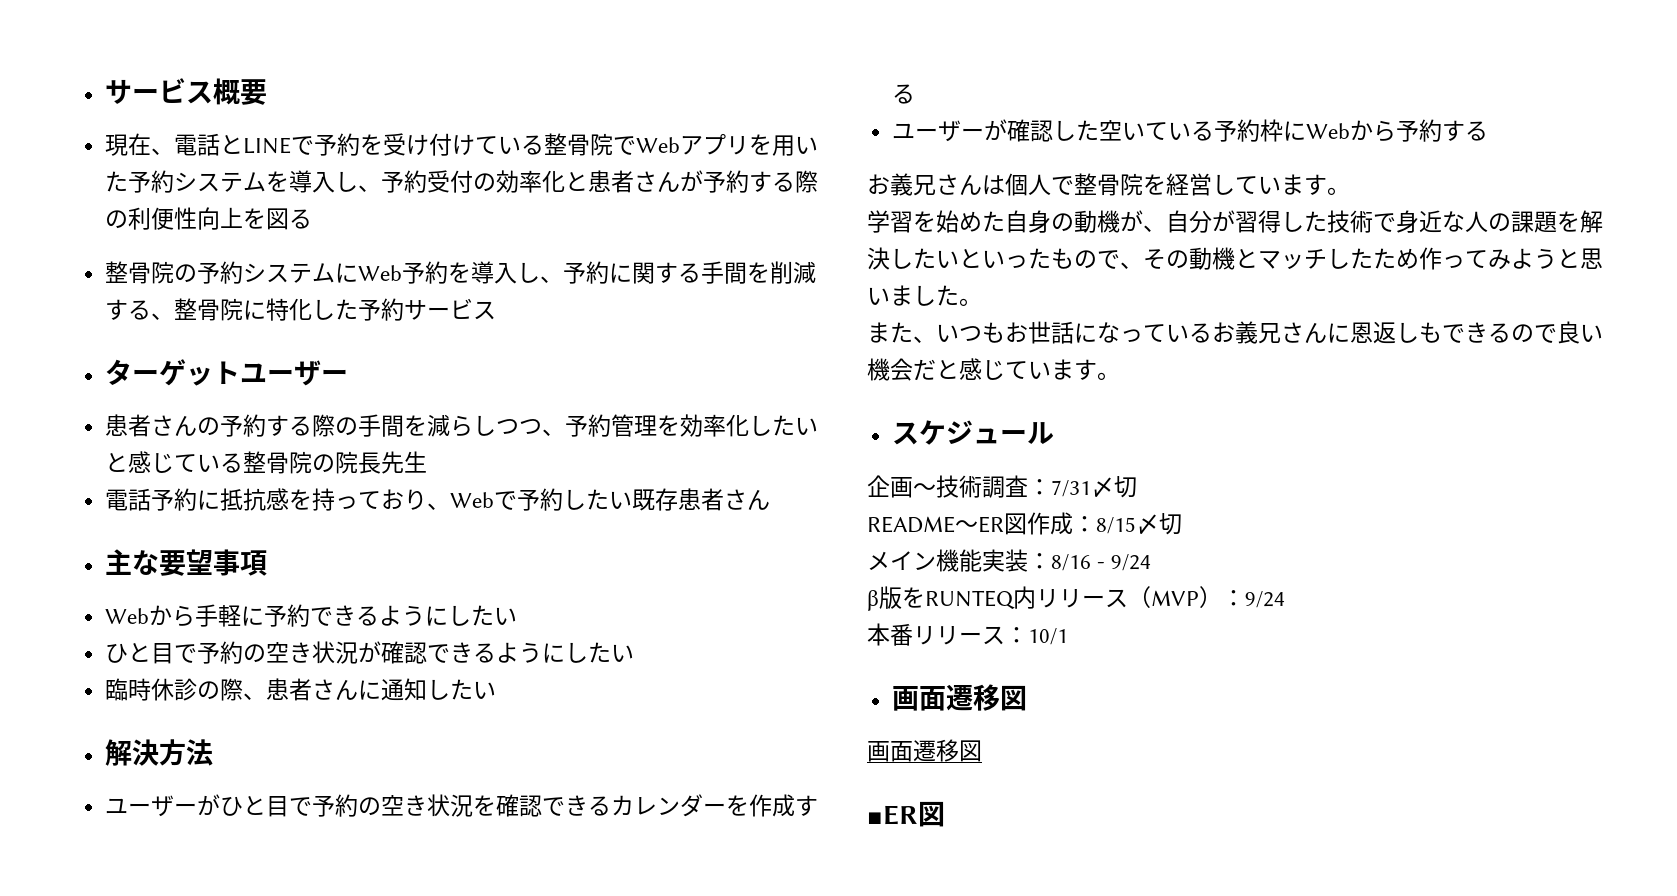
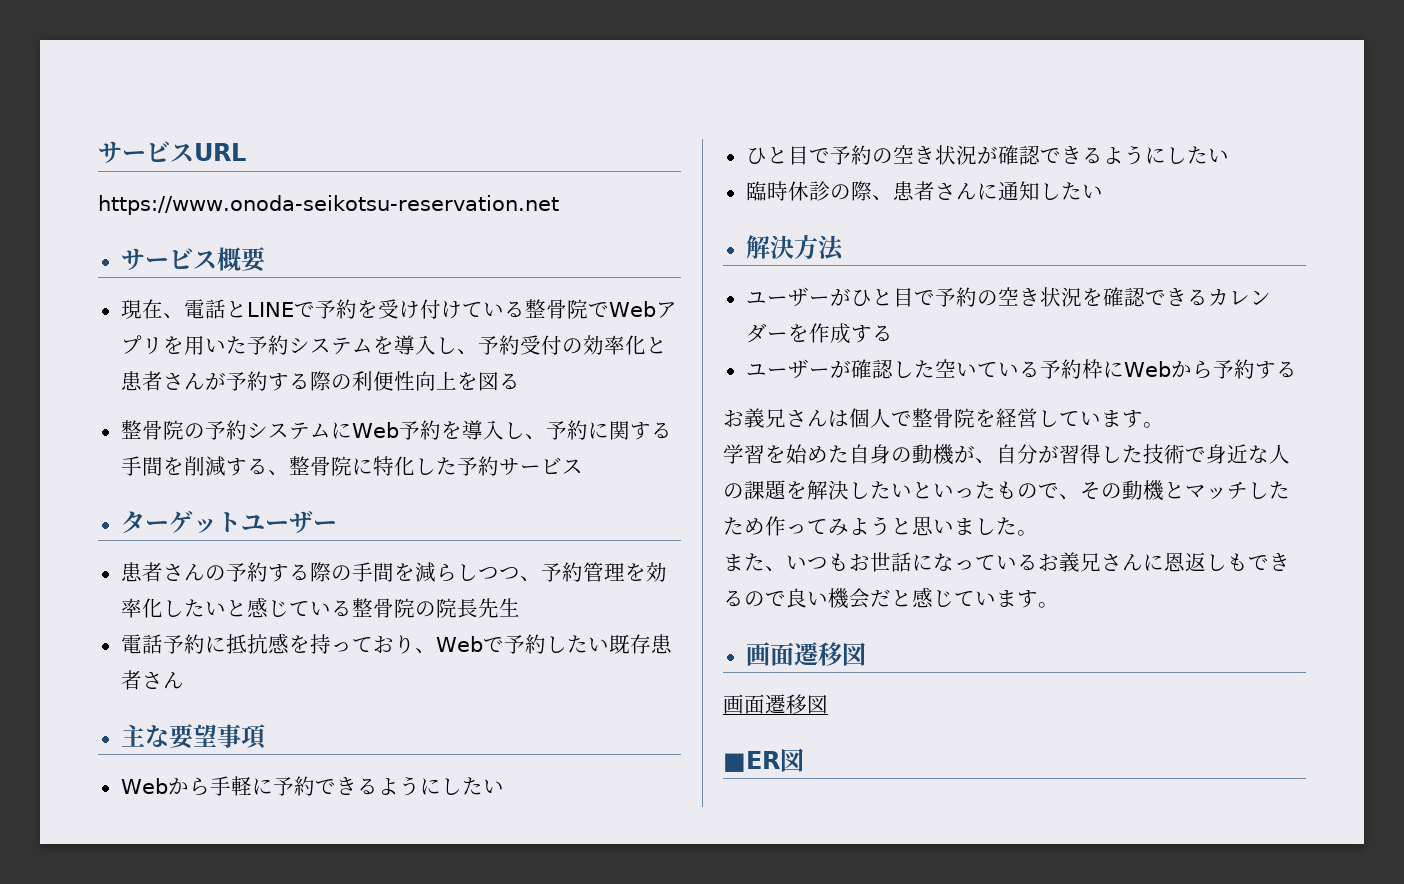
+ サービスURL
+ https://www.onoda-seikotsu-reservation.net
- スケジュール
- 企画〜技術調査：7/31〆切
- README〜ER図作成：8/15〆切
- メイン機能実装：8/16 - 9/24
- β版をRUNTEQ内リリース（MVP）：9/24
- 本番リリース：10/1

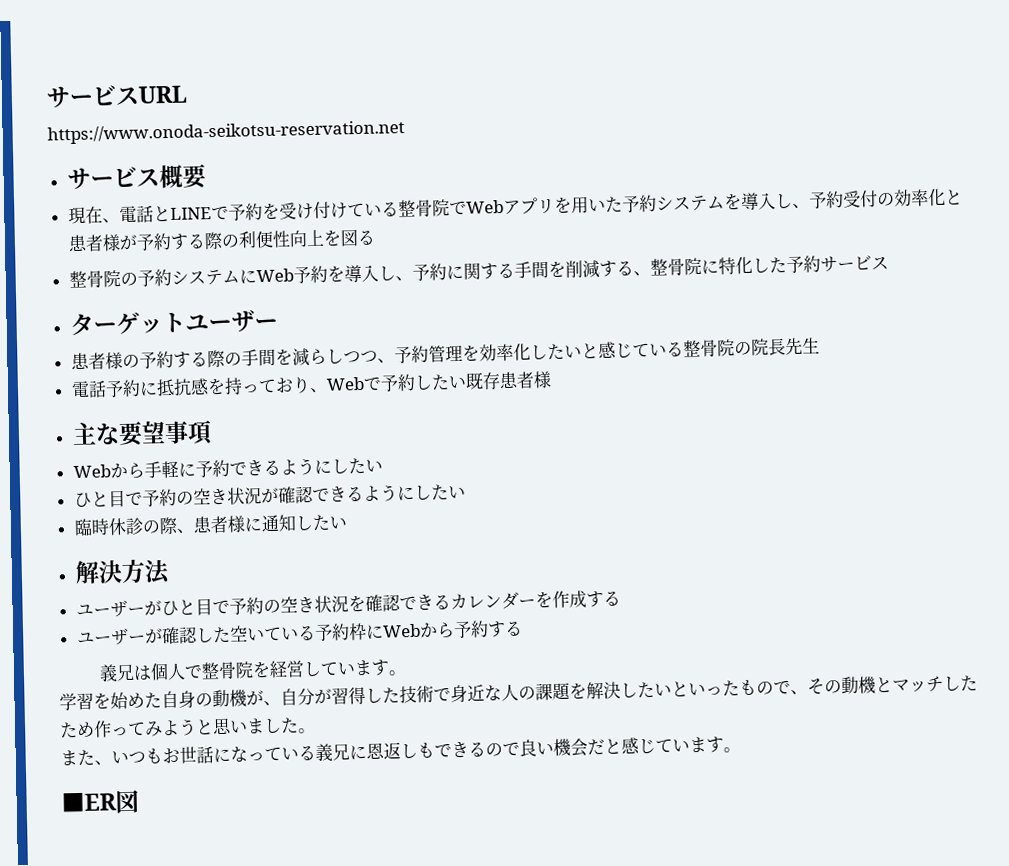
- 現在、電話とLINEで予約を受け付けている整骨院でWebアプリを用いた予約システムを導入し、予約受付の効率化と患者さんが予約する際の利便性向上を図る
+ 現在、電話とLINEで予約を受け付けている整骨院でWebアプリを用いた予約システムを導入し、予約受付の効率化と患者様が予約する際の利便性向上を図る
- 患者さんの予約する際の手間を減らしつつ、予約管理を効率化したいと感じている整骨院の院長先生
+ 患者様の予約する際の手間を減らしつつ、予約管理を効率化したいと感じている整骨院の院長先生
- 電話予約に抵抗感を持っており、Webで予約したい既存患者さん
+ 電話予約に抵抗感を持っており、Webで予約したい既存患者様
- 臨時休診の際、患者さんに通知したい
+ 臨時休診の際、患者様に通知したい
- お義兄さんは個人で整骨院を経営しています。
+ 義兄は個人で整骨院を経営しています。
- また、いつもお世話になっているお義兄さんに恩返しもできるので良い機会だと感じています。
- 画面遷移図
- 画面遷移図
+ また、いつもお世話になっている義兄に恩返しもできるので良い機会だと感じています。

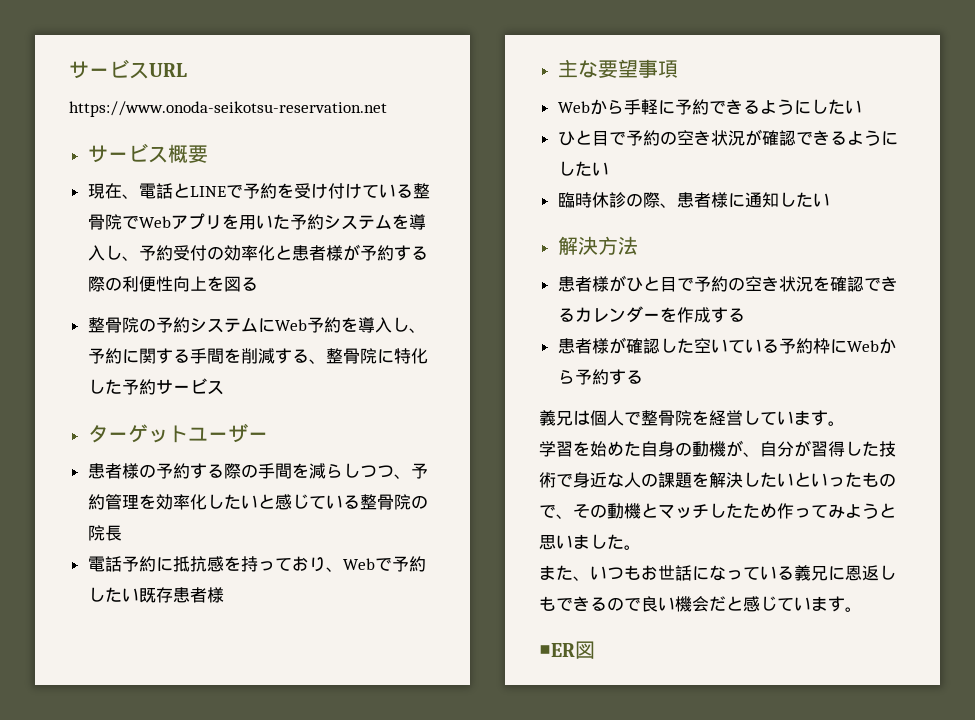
- 患者様の予約する際の手間を減らしつつ、予約管理を効率化したいと感じている整骨院の院長先生
+ 患者様の予約する際の手間を減らしつつ、予約管理を効率化したいと感じている整骨院の院長
- ユーザーがひと目で予約の空き状況を確認できるカレンダーを作成する
+ 患者様がひと目で予約の空き状況を確認できるカレンダーを作成する
- ユーザーが確認した空いている予約枠にWebから予約する
+ 患者様が確認した空いている予約枠にWebから予約する

